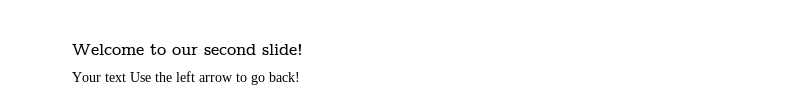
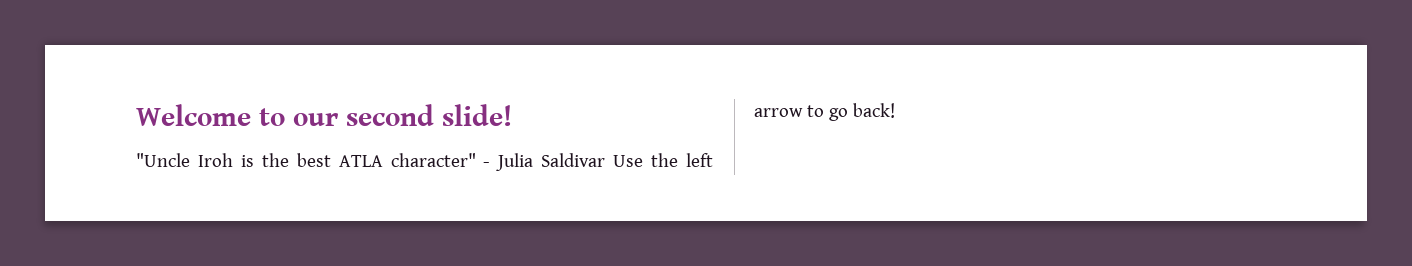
- Your text Use the left arrow to go back!
+ "Uncle Iroh is the best ATLA character" - Julia Saldivar Use the left arrow to go back!

